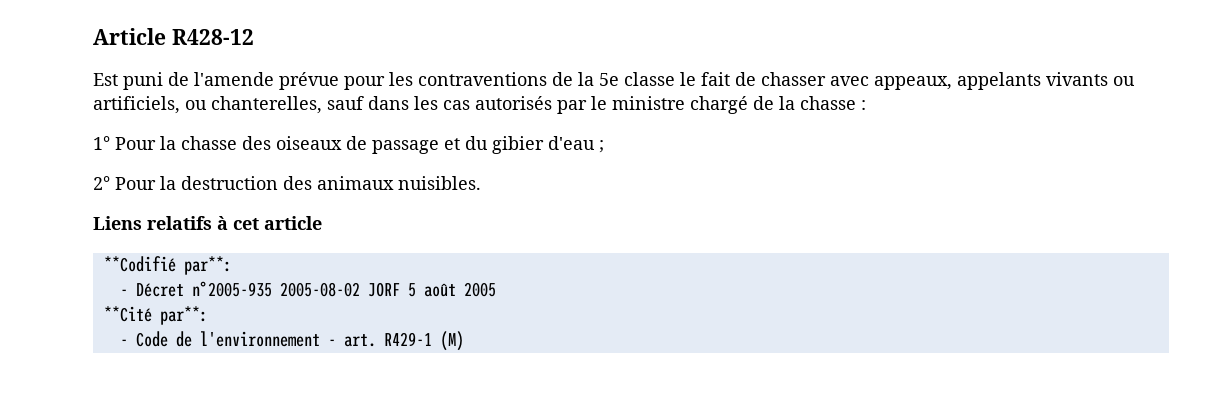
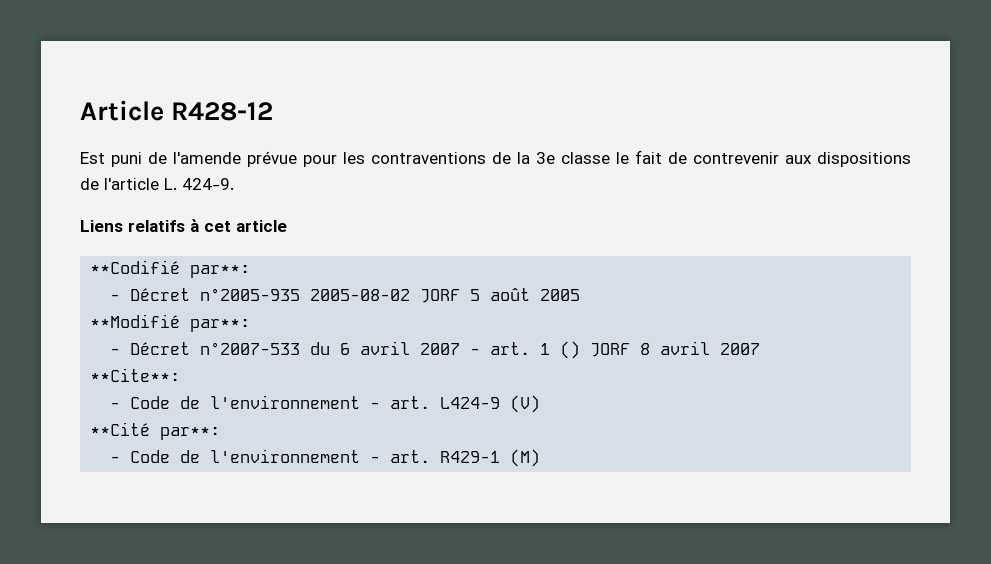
- Est puni de l'amende prévue pour les contraventions de la 5e classe le fait de chasser avec appeaux, appelants vivants ou artificiels, ou chanterelles, sauf dans les cas autorisés par le ministre chargé de la chasse :
- 1° Pour la chasse des oiseaux de passage et du gibier d'eau ;
- 2° Pour la destruction des animaux nuisibles.
+ Est puni de l'amende prévue pour les contraventions de la 3e classe le fait de contrevenir aux dispositions de l'article L. 424-9.
+ **Modifié par**:
+ - Décret n°2007-533 du 6 avril 2007 - art. 1 () JORF 8 avril 2007
+ **Cite**:
+ - Code de l'environnement - art. L424-9 (V)

